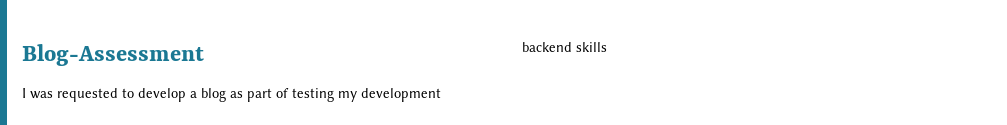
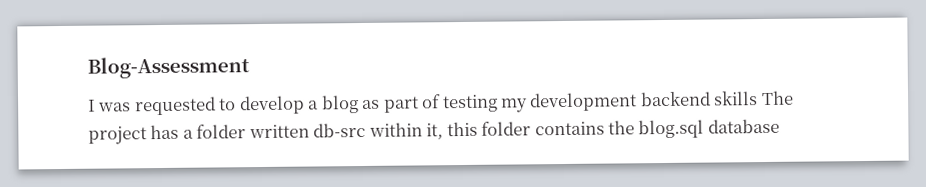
- I was requested to develop a blog as part of testing my development backend skills
+ I was requested to develop a blog as part of testing my development backend skills The project has a folder written db-src within it, this folder contains the blog.sql database

